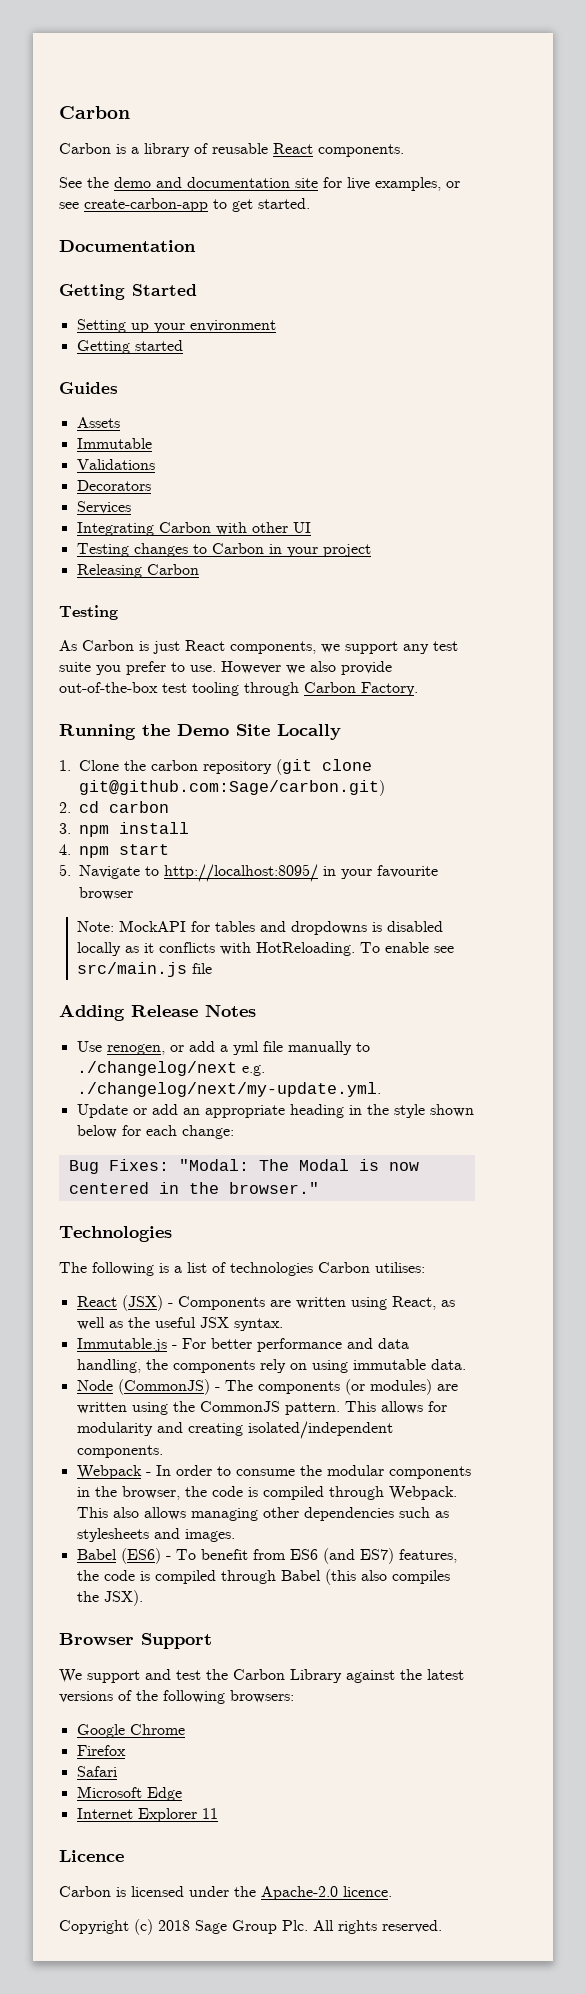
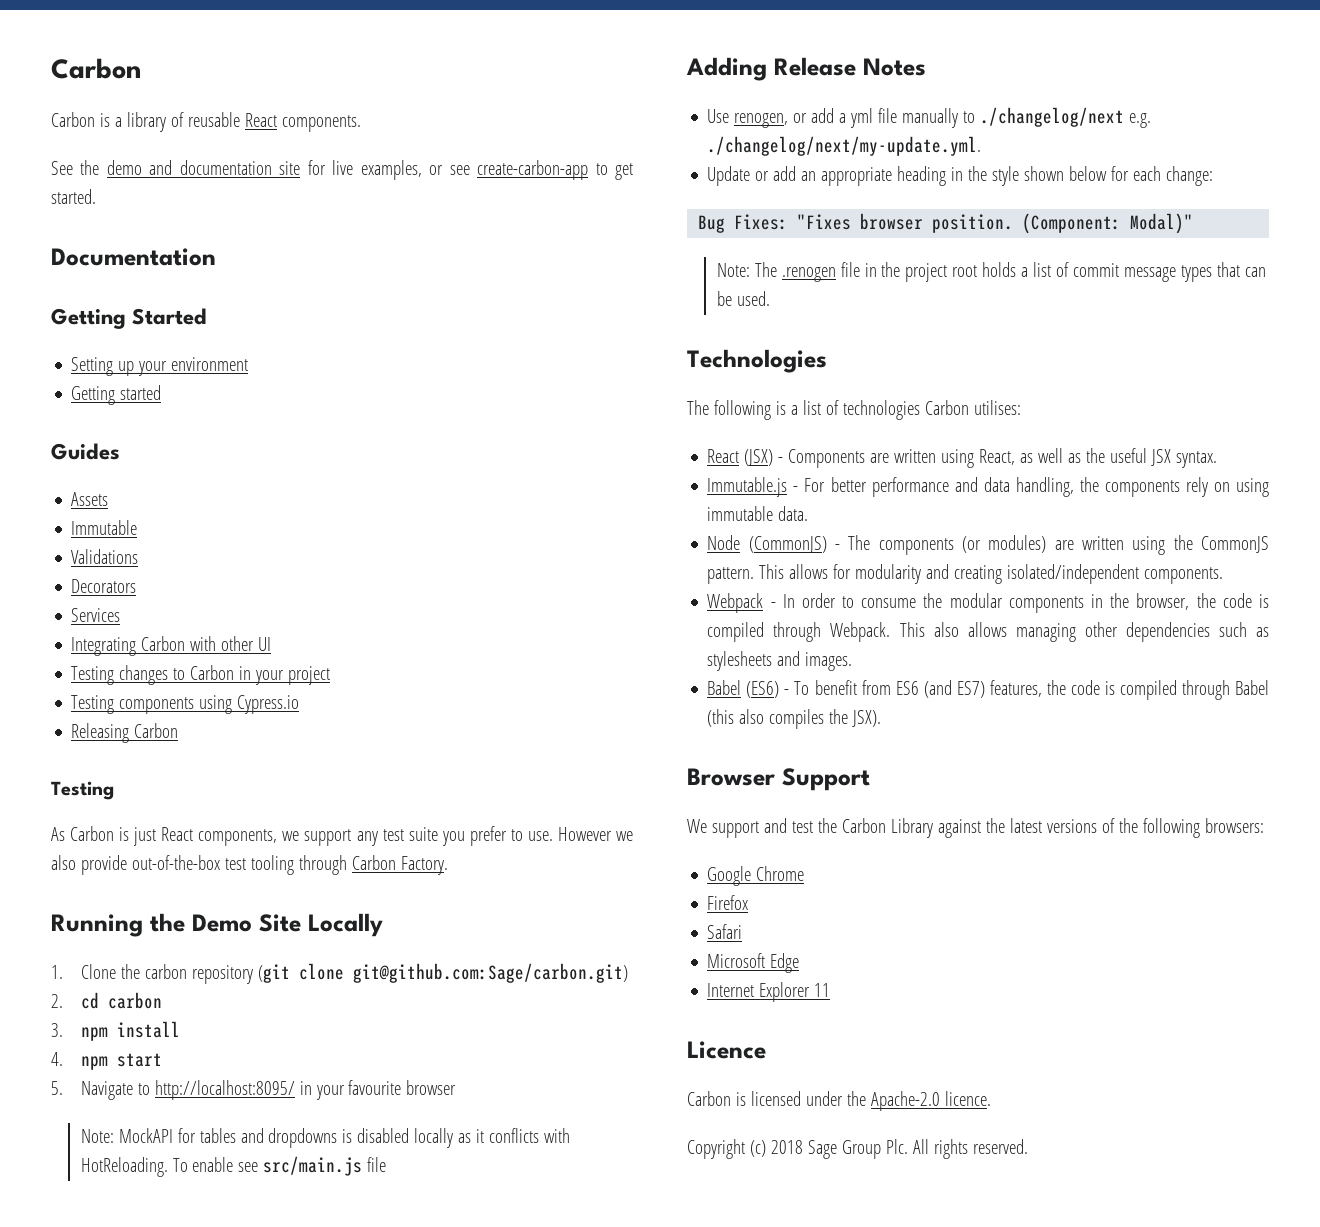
+ Testing components using Cypress.io
- Bug Fixes: "Modal: The Modal is now centered in the browser."
+ Bug Fixes: "Fixes browser position. (Component: Modal)"
+ Note: The .renogen file in the project root holds a list of commit message types that can be used.

